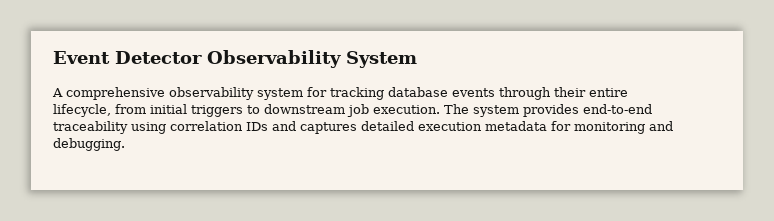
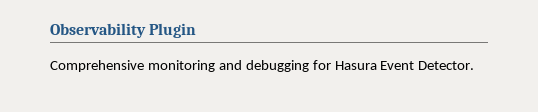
- Event Detector Observability System
- A comprehensive observability system for tracking database events through their entire lifecycle, from initial triggers to downstream job execution. The system provides end-to-end traceability using correlation IDs and captures detailed execution metadata for monitoring and debugging.
+ Observability Plugin
+ Comprehensive monitoring and debugging for Hasura Event Detector.

